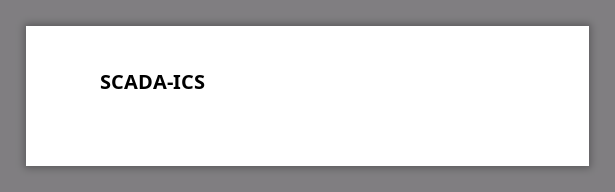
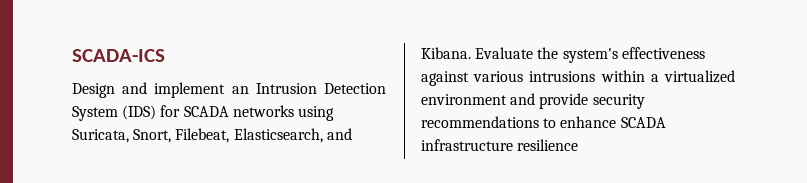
+ Design and implement an Intrusion Detection System (IDS) for SCADA networks using Suricata, Snort, Filebeat, Elasticsearch, and Kibana. Evaluate the system's effectiveness against various intrusions within a virtualized environment and provide security recommendations to enhance SCADA infrastructure resilience

